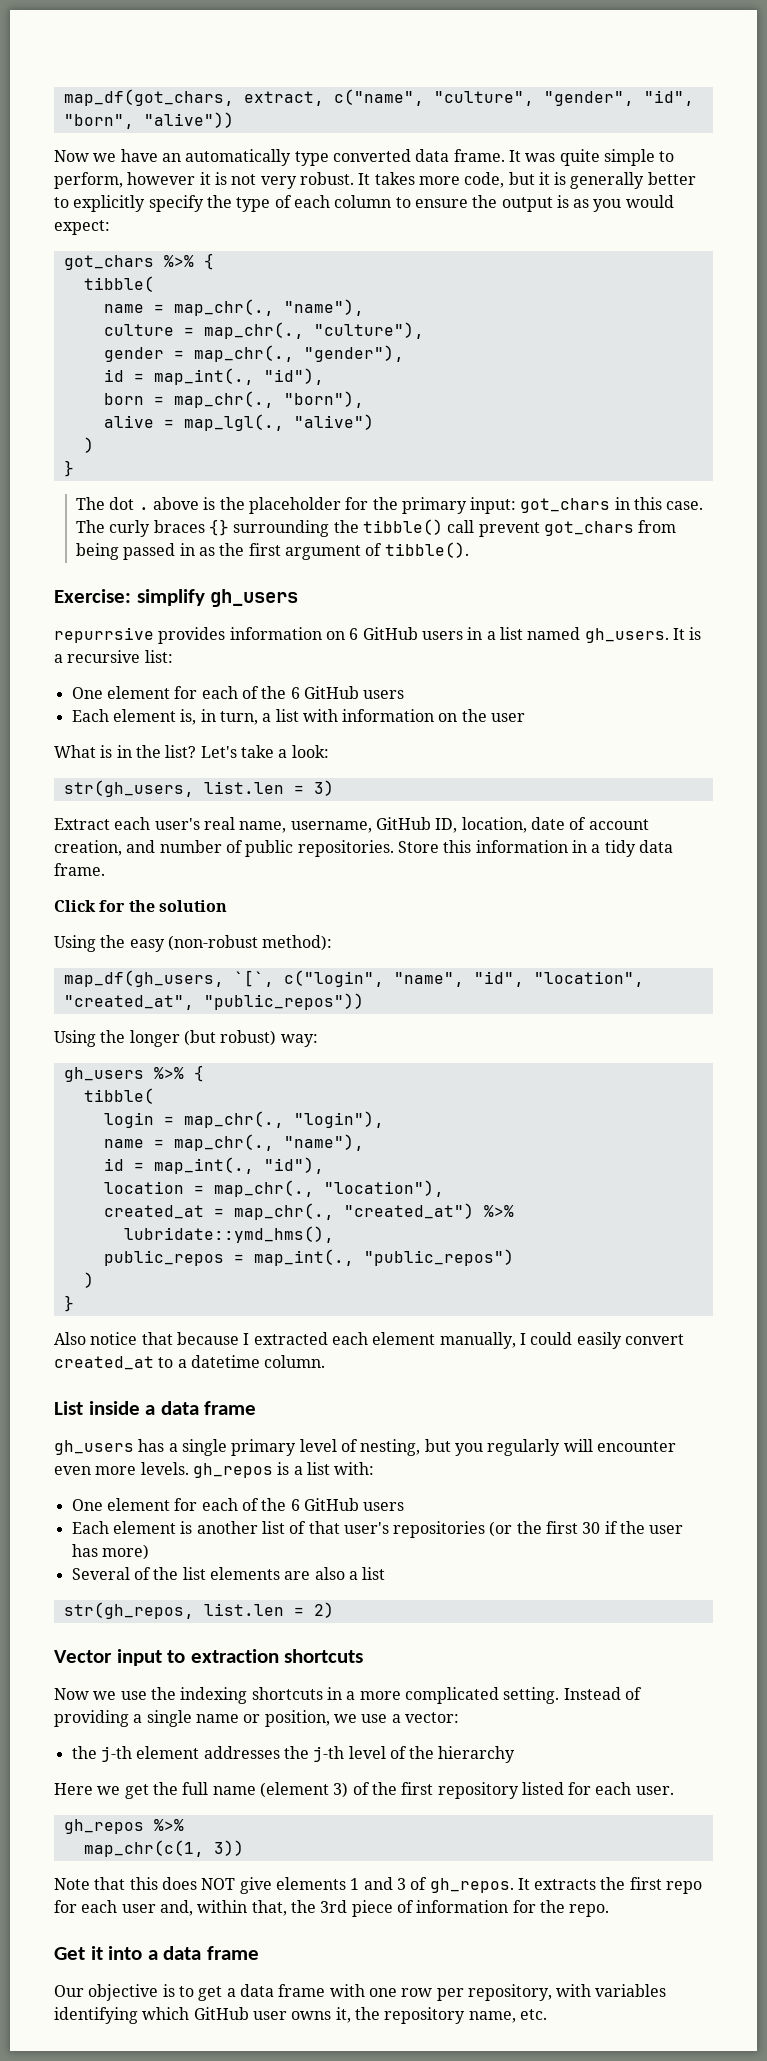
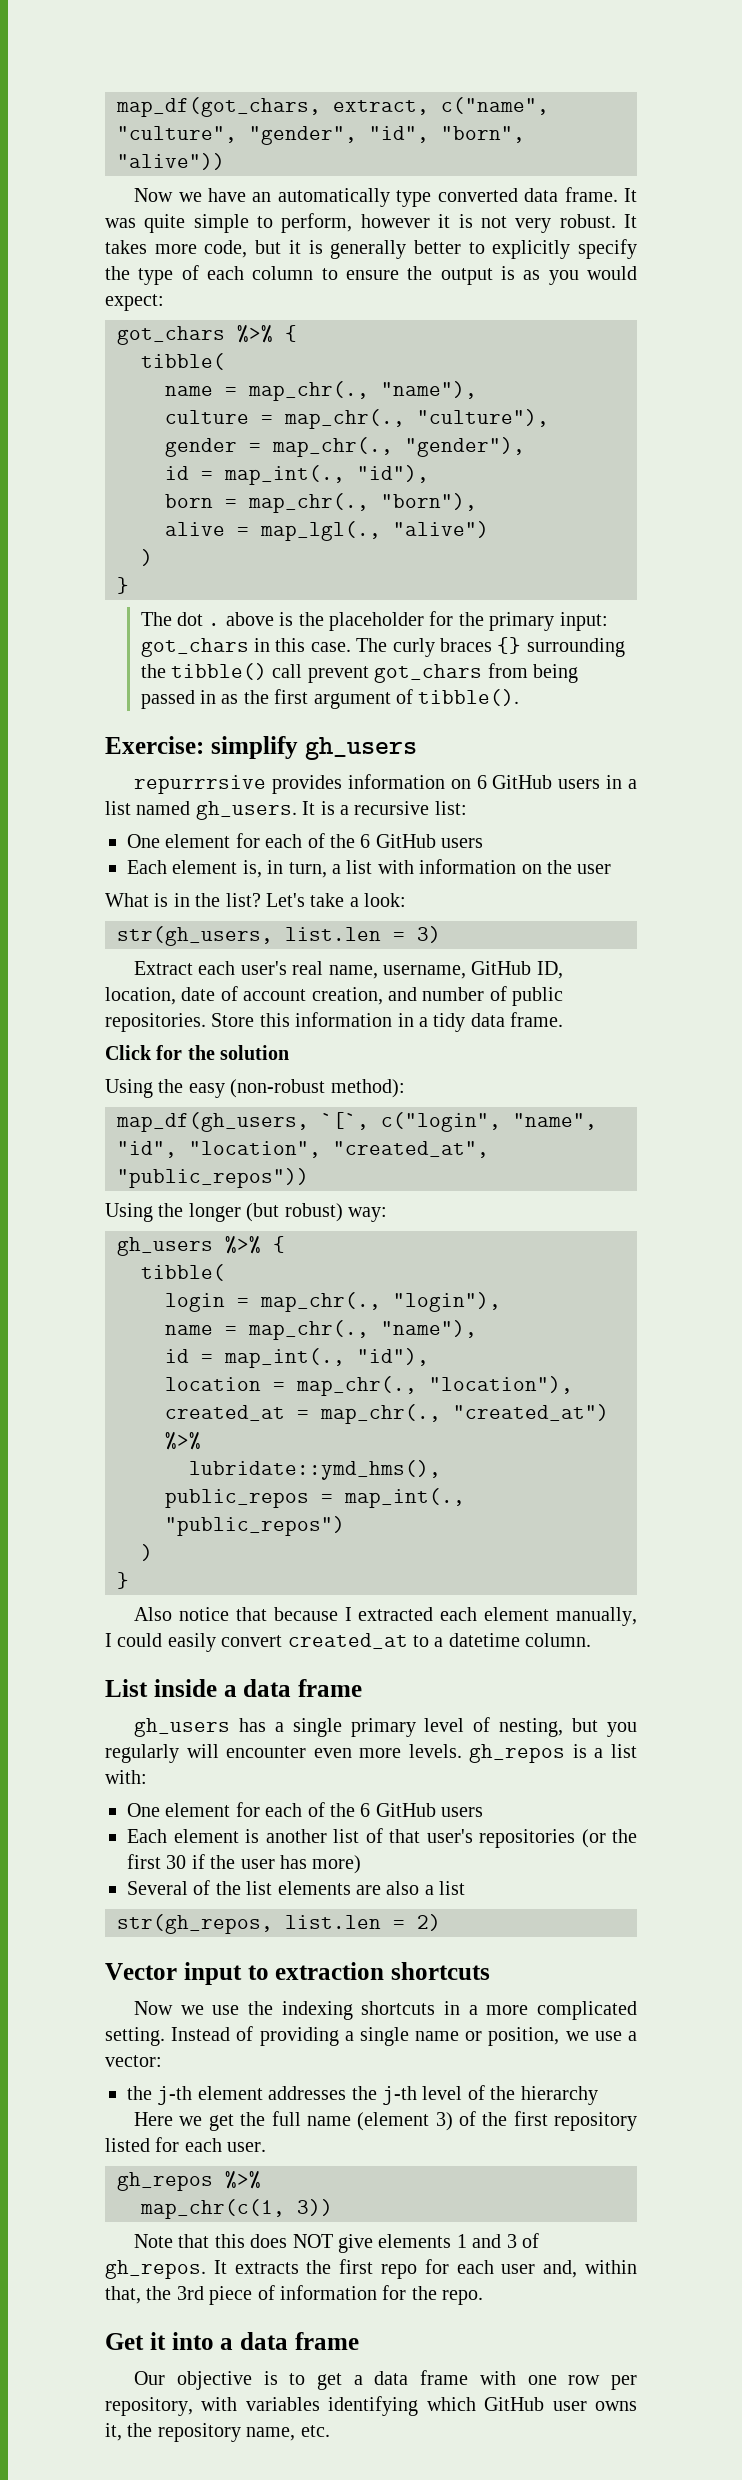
- repurrsive provides information on 6 GitHub users in a list named gh_users.
+ repurrrsive provides information on 6 GitHub users in a list named gh_users.

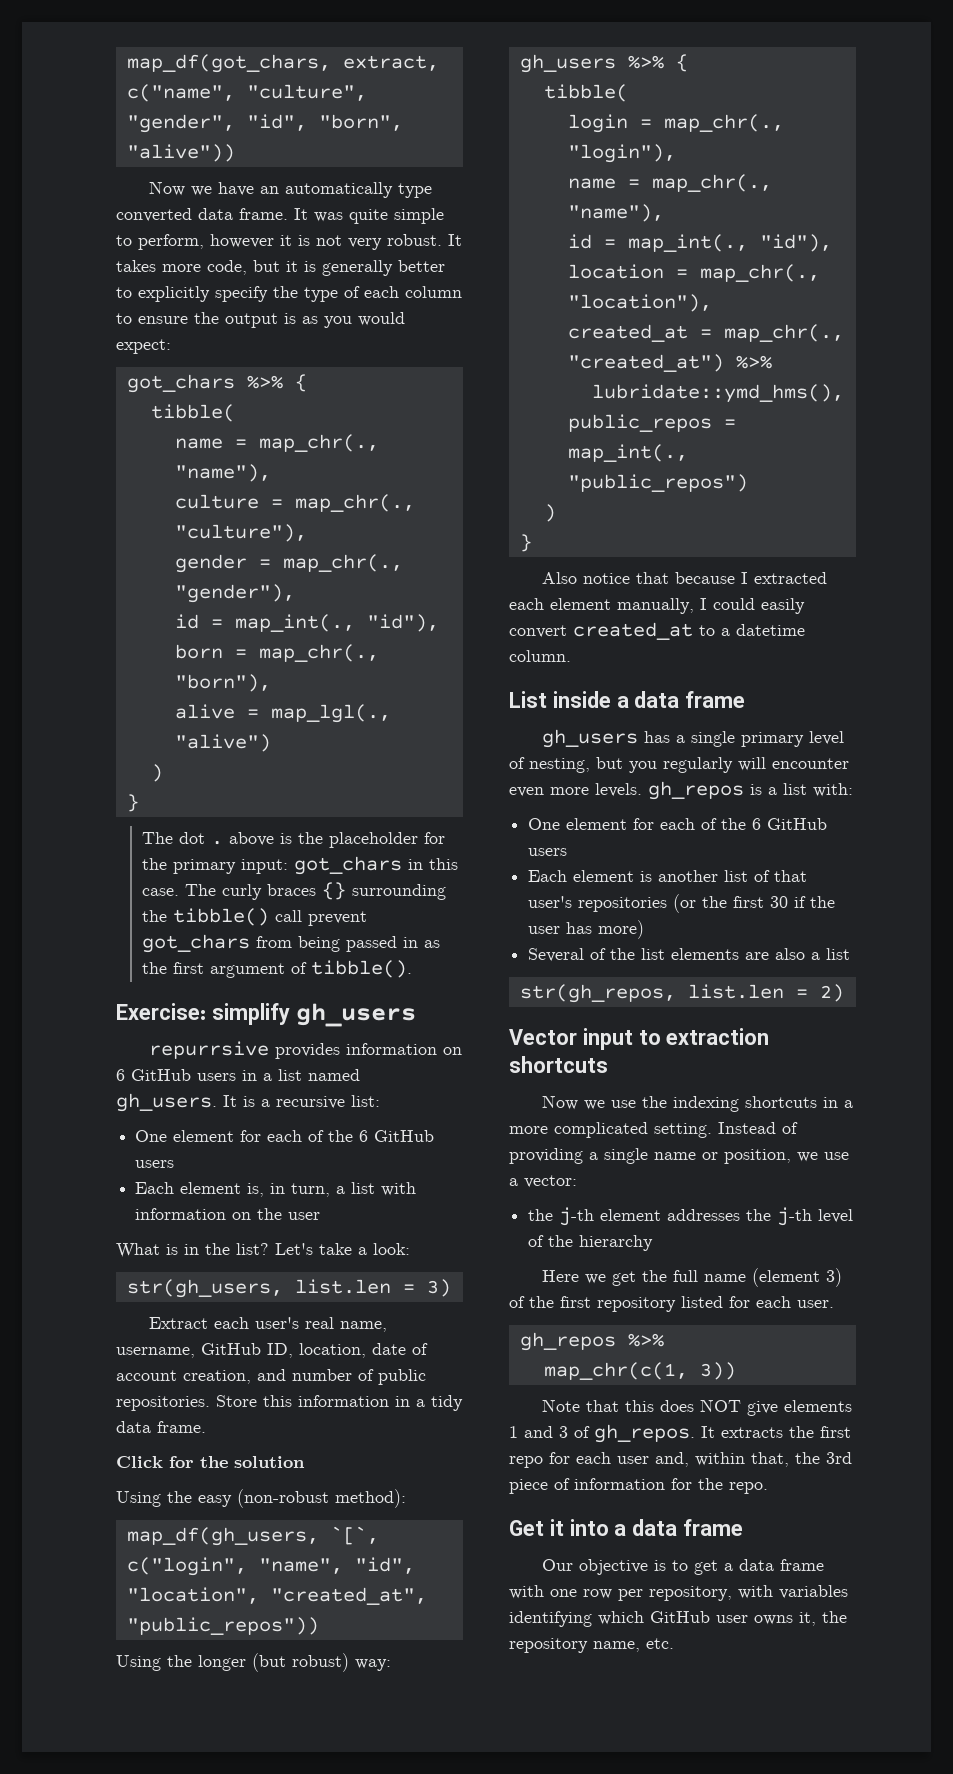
- repurrrsive provides information on 6 GitHub users in a list named gh_users.
+ repurrsive provides information on 6 GitHub users in a list named gh_users.

